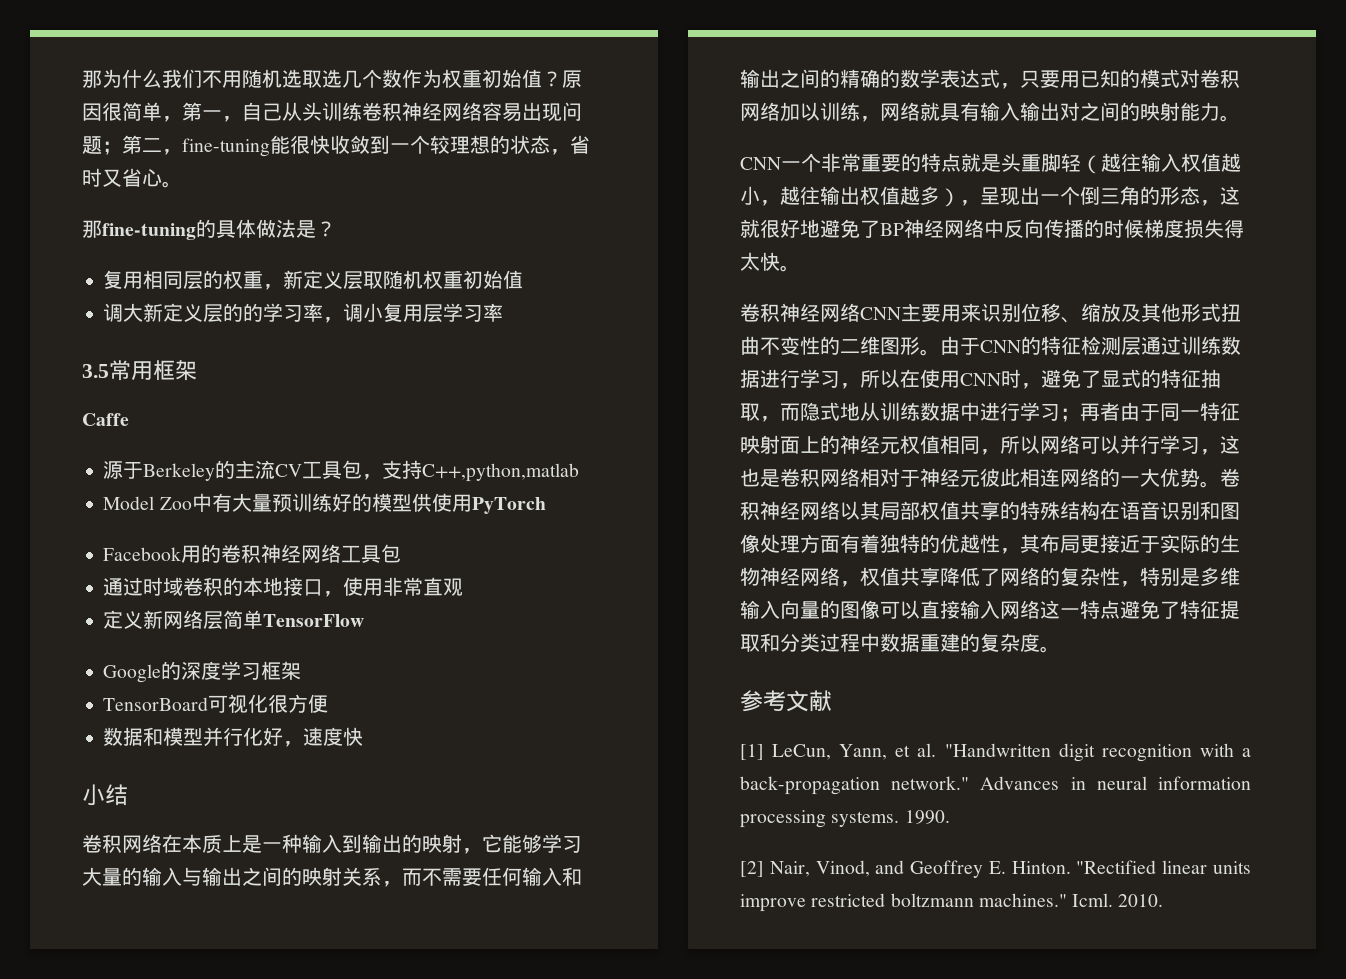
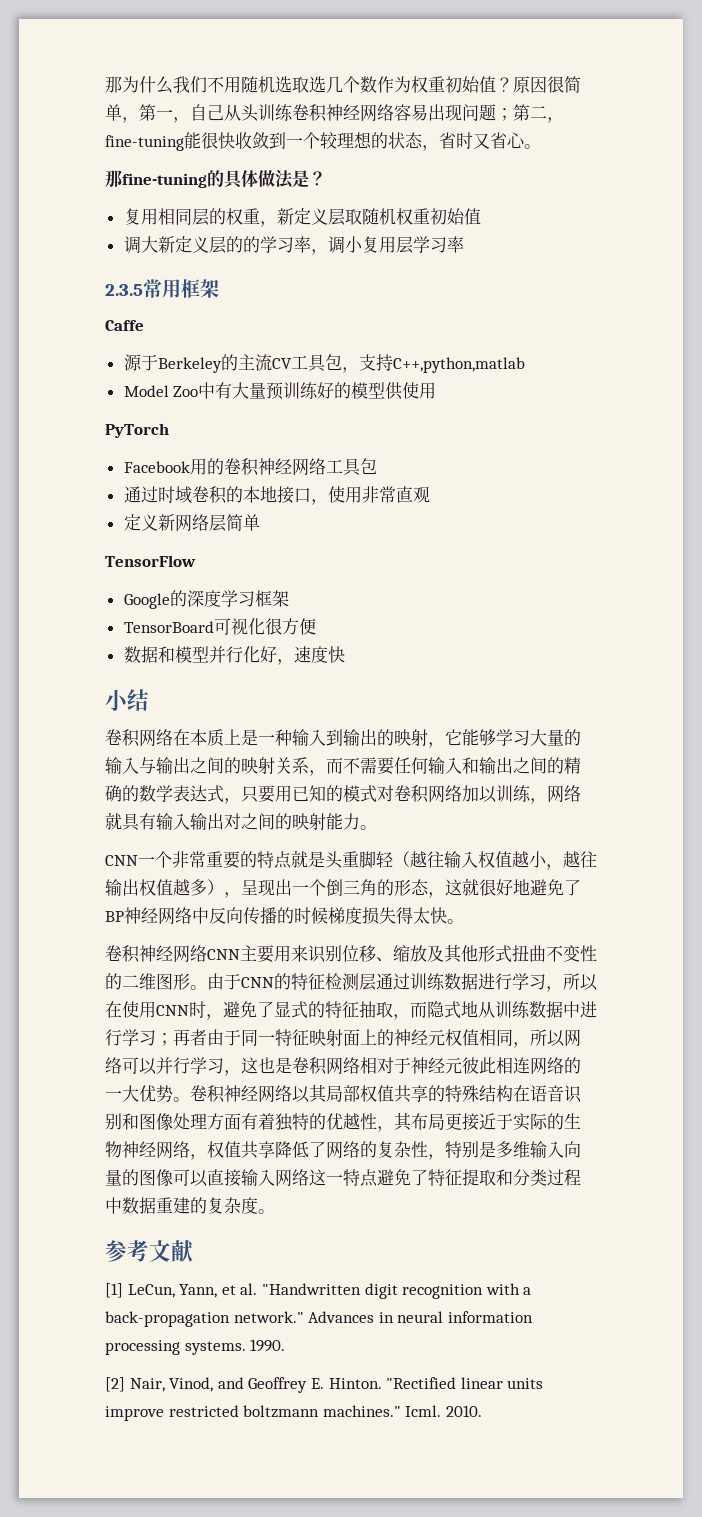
- 3.5常用框架
+ 2.3.5常用框架
- Model Zoo中有大量预训练好的模型供使用PyTorch
+ Model Zoo中有大量预训练好的模型供使用
+ PyTorch
- 定义新网络层简单TensorFlow
+ 定义新网络层简单
+ TensorFlow

